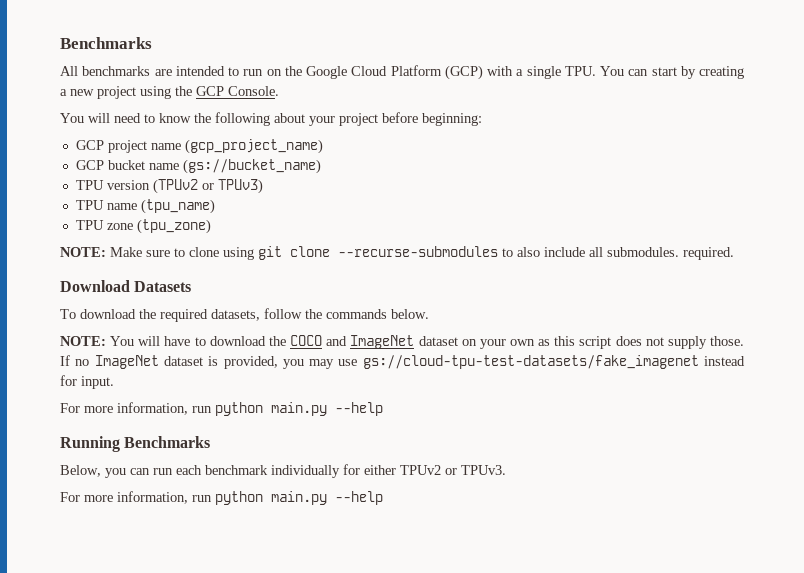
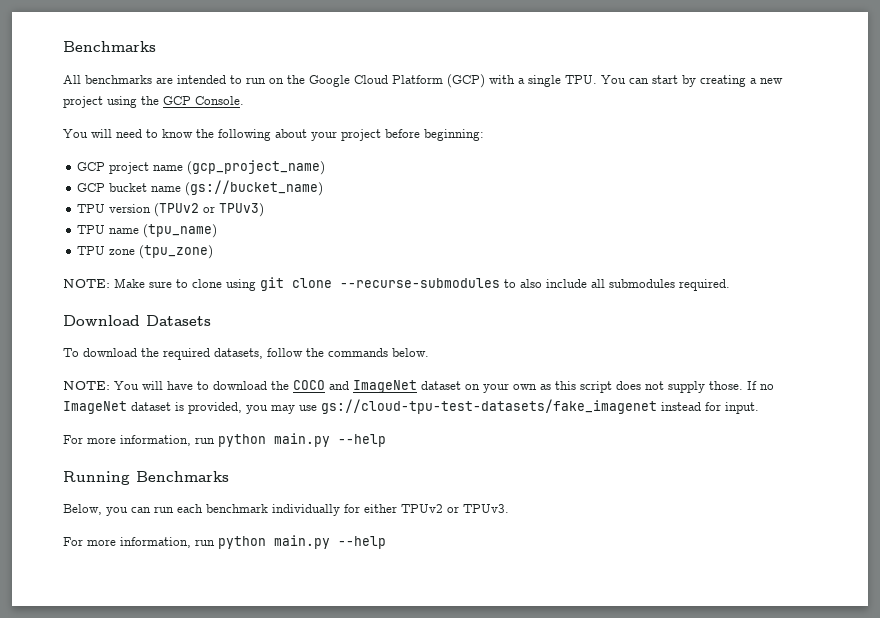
- NOTE: Make sure to clone using git clone --recurse-submodules to also include all submodules. required.
+ NOTE: Make sure to clone using git clone --recurse-submodules to also include all submodules required.

